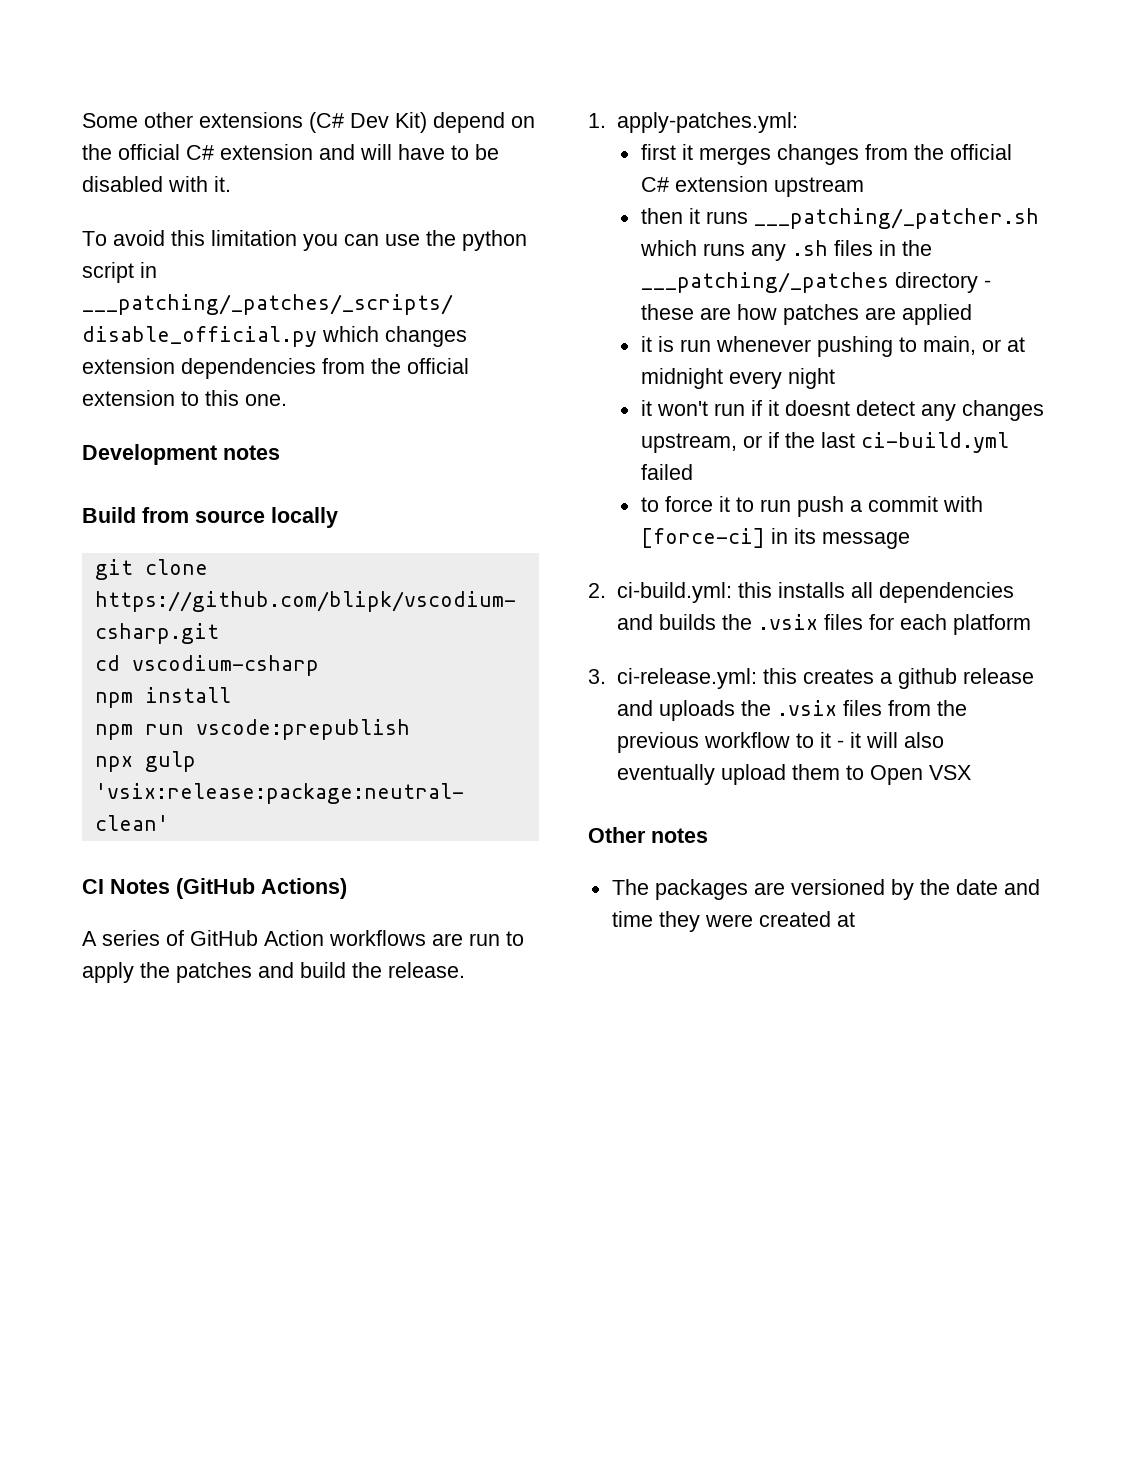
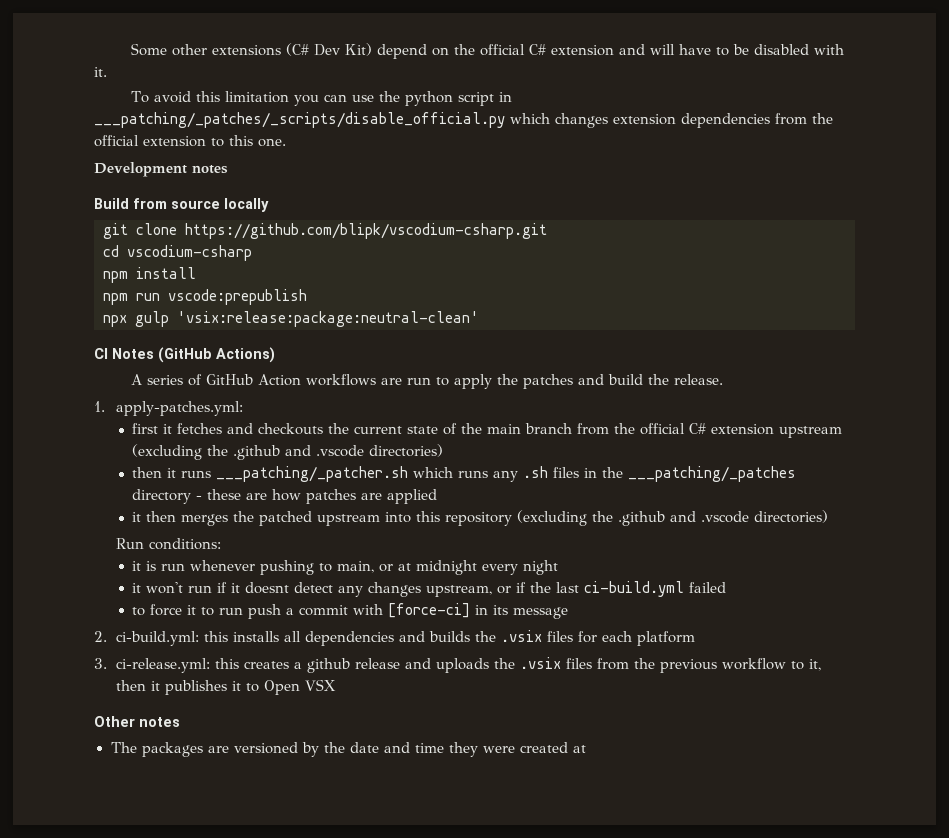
- first it merges changes from the official C# extension upstream
+ first it fetches and checkouts the current state of the main branch from the official C# extension upstream (excluding the .github and .vscode directories)
+ it then merges the patched upstream into this repository (excluding the .github and .vscode directories)
+ Run conditions:
- 3. ci-release.yml: this creates a github release and uploads the .vsix files from the previous workflow to it - it will also eventually upload them to Open VSX
+ 3. ci-release.yml: this creates a github release and uploads the .vsix files from the previous workflow to it, then it publishes it to Open VSX

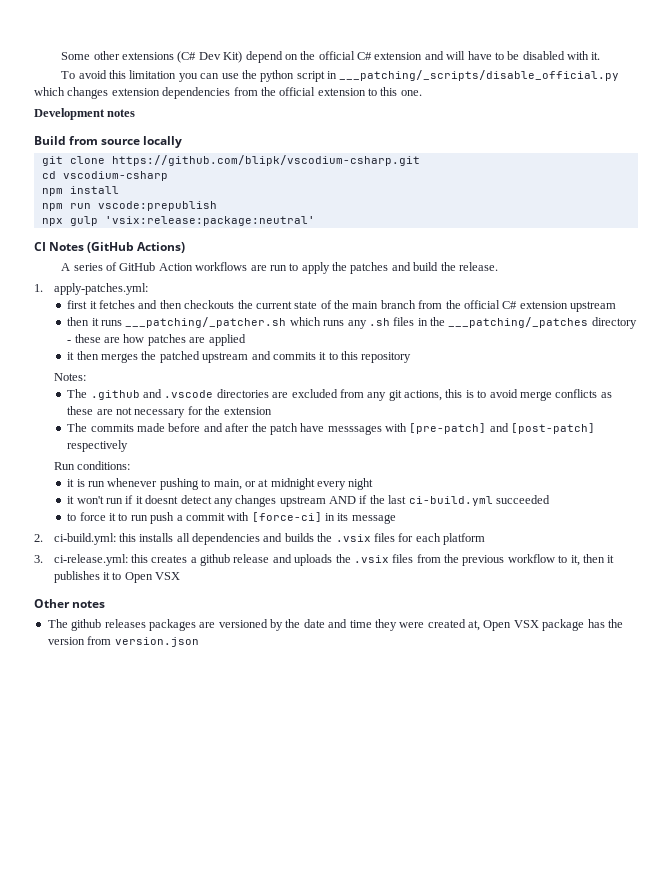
- To avoid this limitation you can use the python script in ___patching/_patches/_scripts/disable_official.py which changes extension dependencies from the official extension to this one.
+ To avoid this limitation you can use the python script in ___patching/_scripts/disable_official.py which changes extension dependencies from the official extension to this one.
- npx gulp 'vsix:release:package:neutral-clean'
+ npx gulp 'vsix:release:package:neutral'
- first it fetches and checkouts the current state of the main branch from the official C# extension upstream (excluding the .github and .vscode directories)
+ first it fetches and then checkouts the current state of the main branch from the official C# extension upstream
- it then merges the patched upstream into this repository (excluding the .github and .vscode directories)
+ it then merges the patched upstream and commits it to this repository
+ Notes:
+ The .github and .vscode directories are excluded from any git actions, this is to avoid merge conflicts as these are not necessary for the extension
+ The commits made before and after the patch have messsages with [pre-patch] and [post-patch] respectively
- it won't run if it doesnt detect any changes upstream, or if the last ci-build.yml failed
+ it won't run if it doesnt detect any changes upstream AND if the last ci-build.yml succeeded
- The packages are versioned by the date and time they were created at
+ The github releases packages are versioned by the date and time they were created at, Open VSX package has the version from version.json

